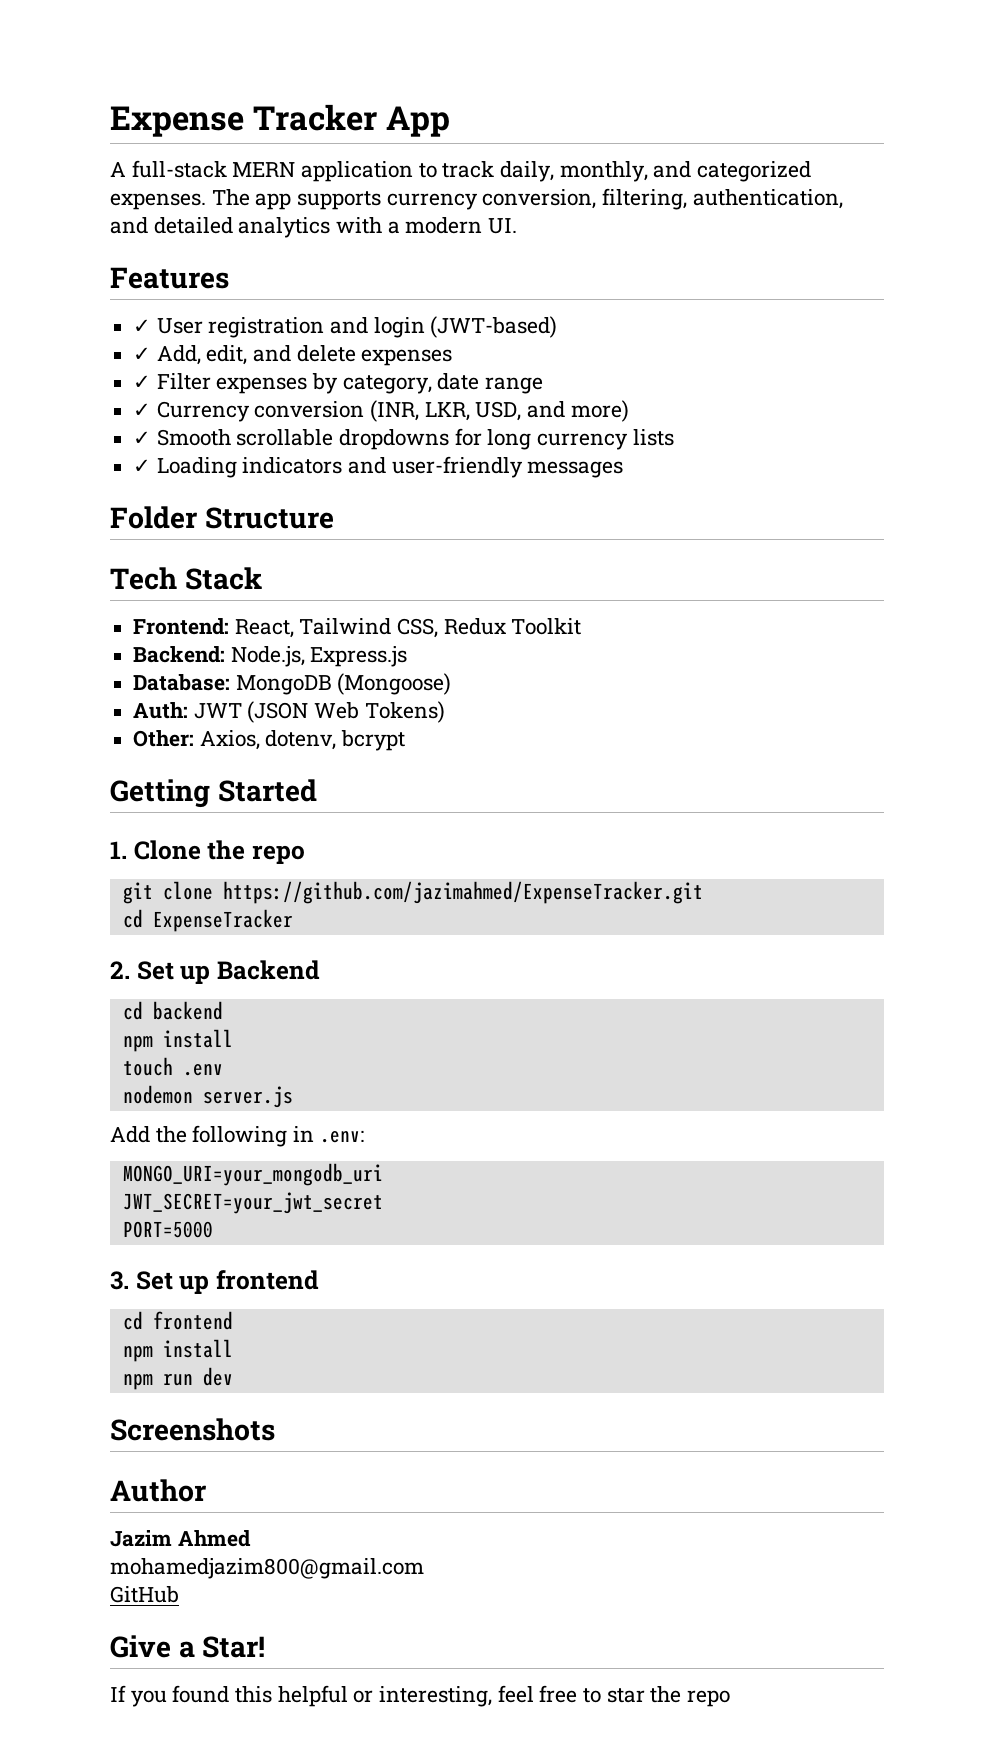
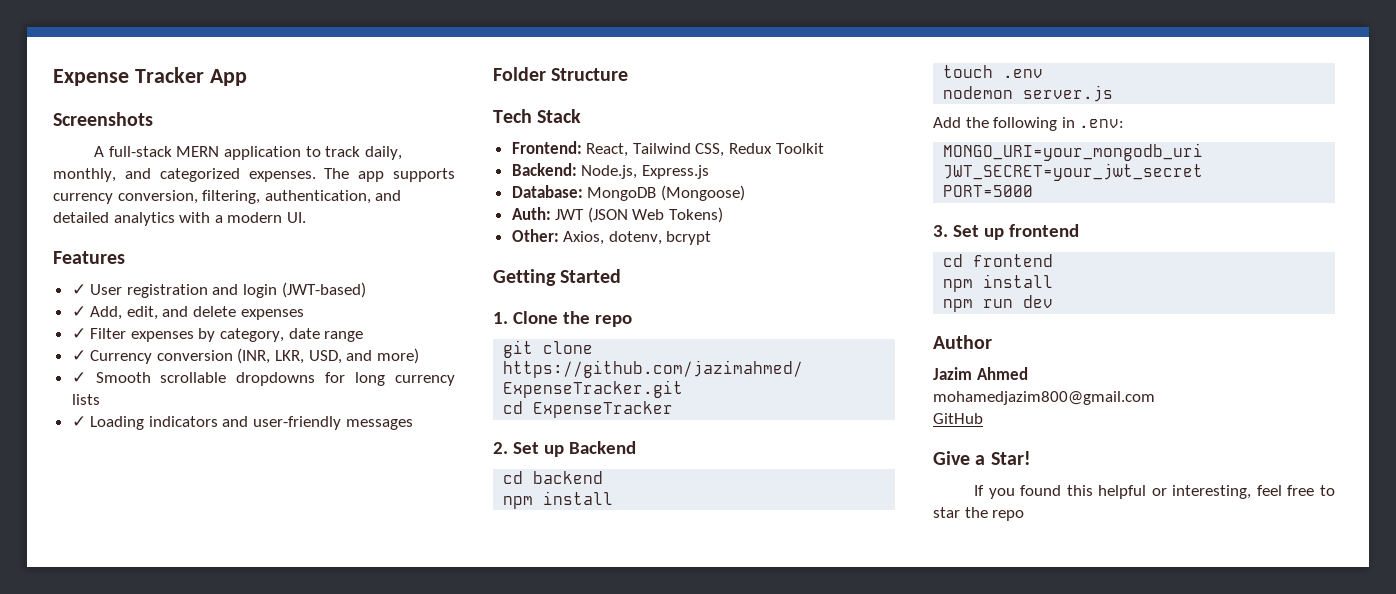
+ Screenshots
- Screenshots

